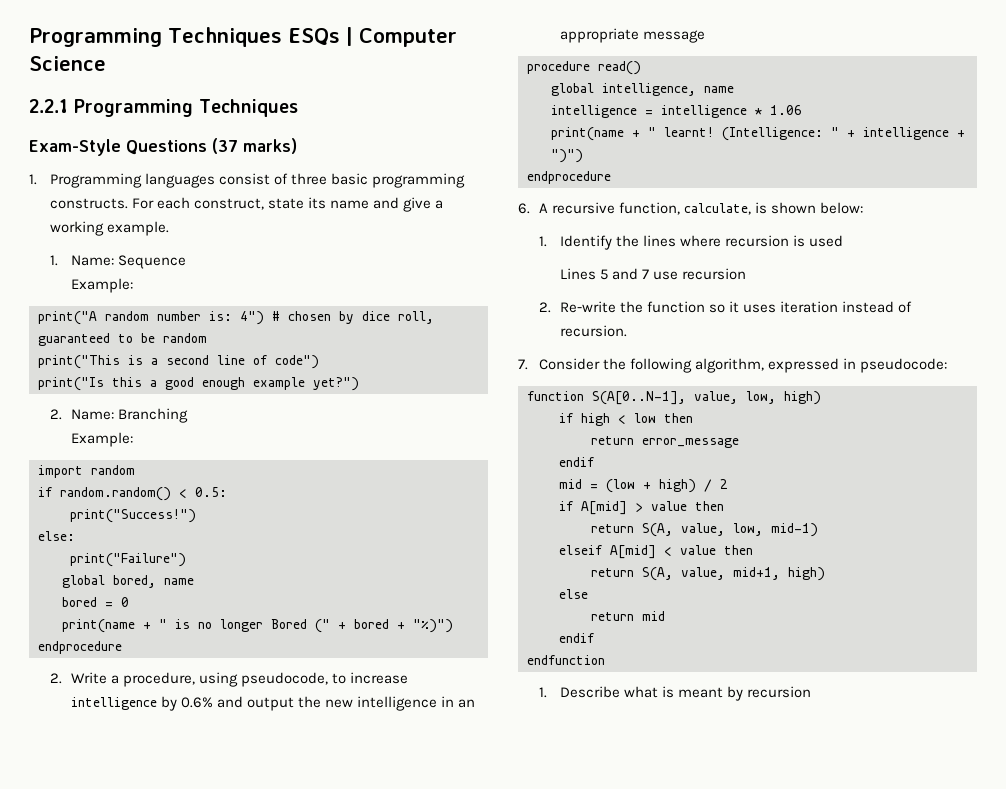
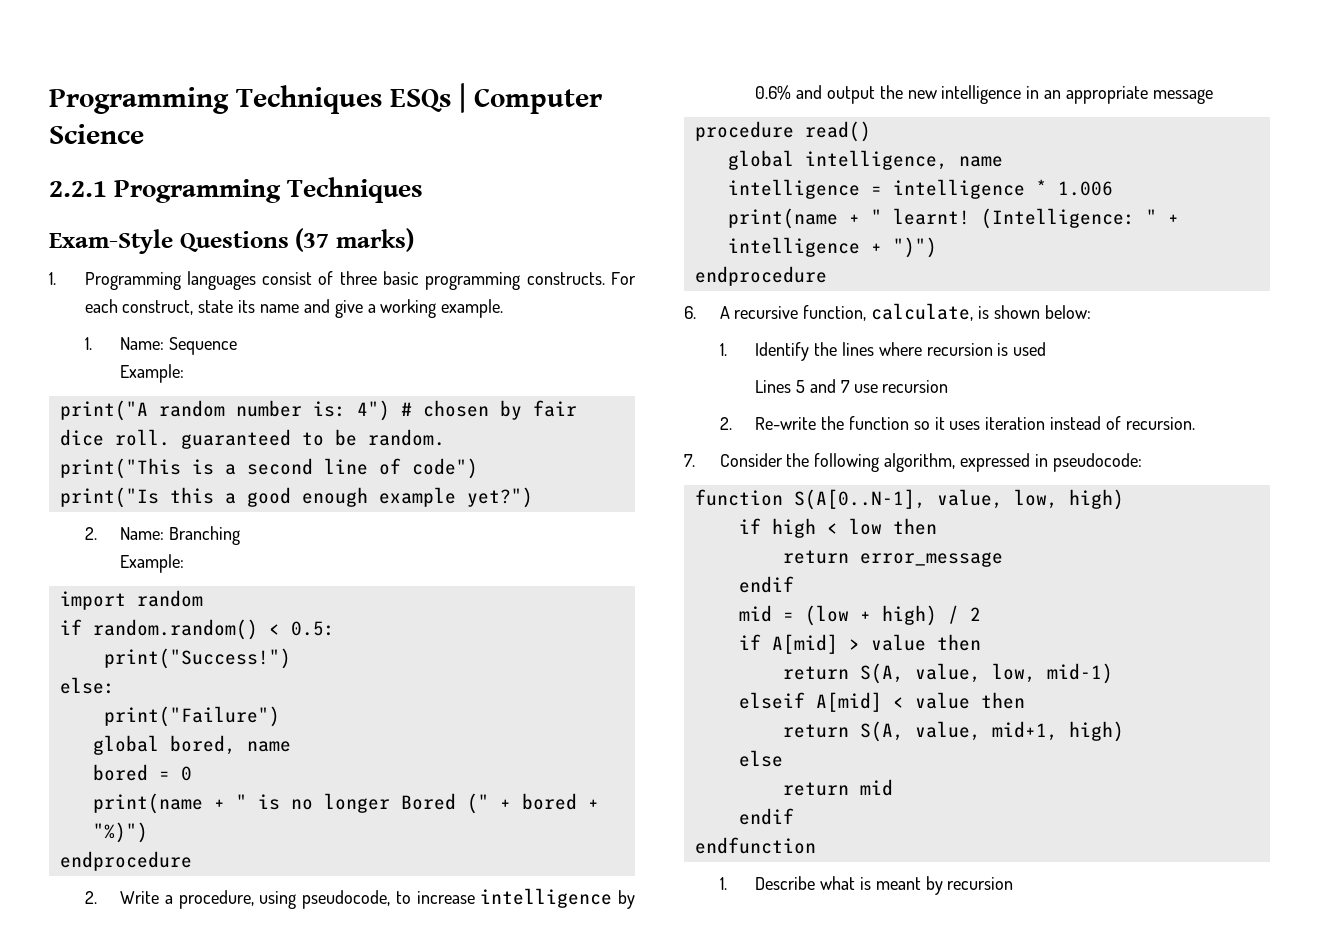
- print("A random number is: 4") # chosen by dice roll, guaranteed to be random
+ print("A random number is: 4") # chosen by fair dice roll. guaranteed to be random.
- intelligence = intelligence * 1.06
+ intelligence = intelligence * 1.006

